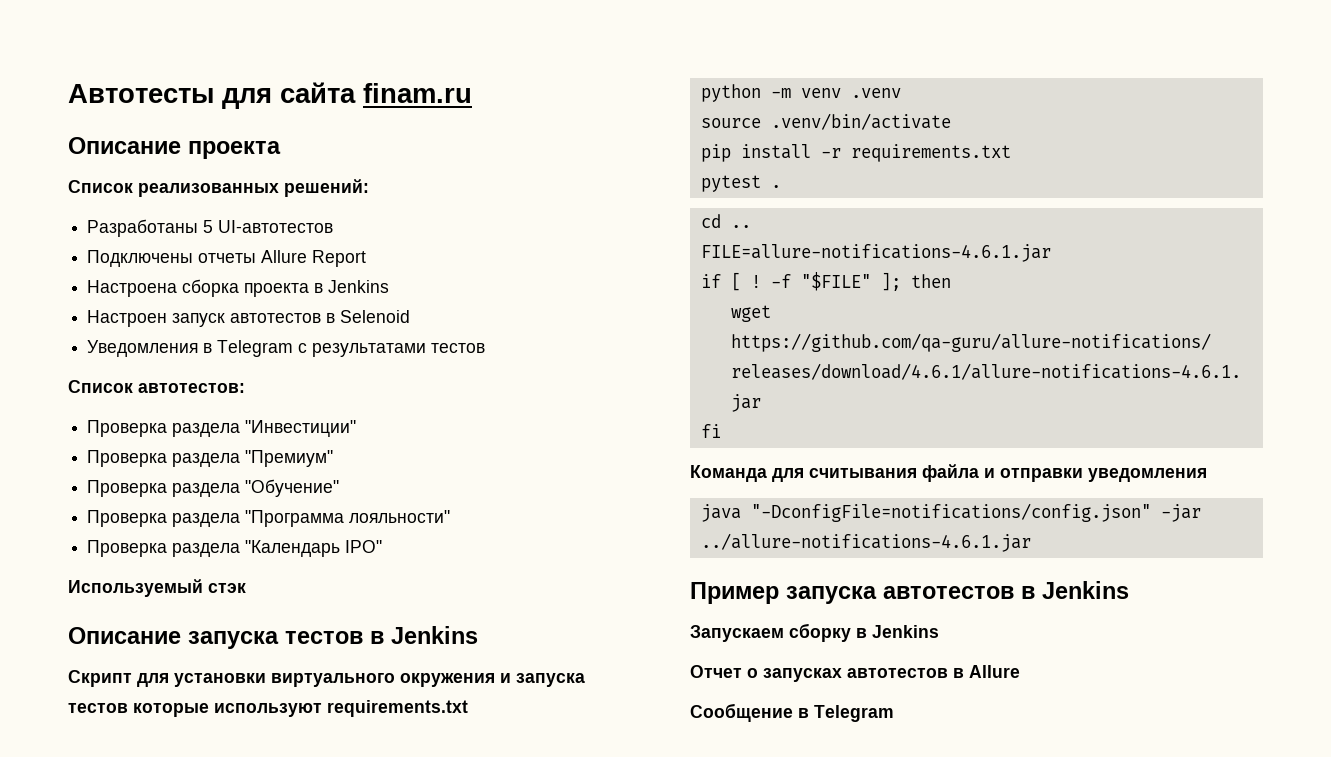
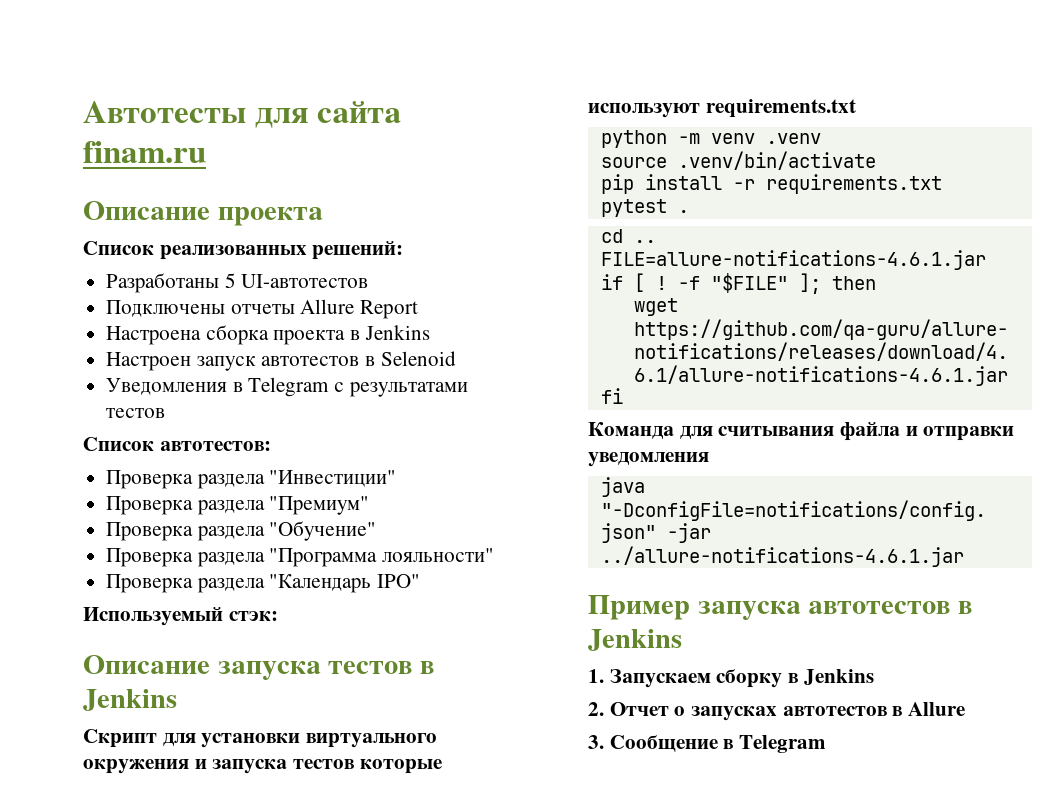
- Используемый стэк
+ Используемый стэк:
- Запускаем сборку в Jenkins
+ 1. Запускаем сборку в Jenkins
- Отчет о запусках автотестов в Allure
+ 2. Отчет о запусках автотестов в Allure
- Сообщение в Telegram
+ 3. Сообщение в Telegram

